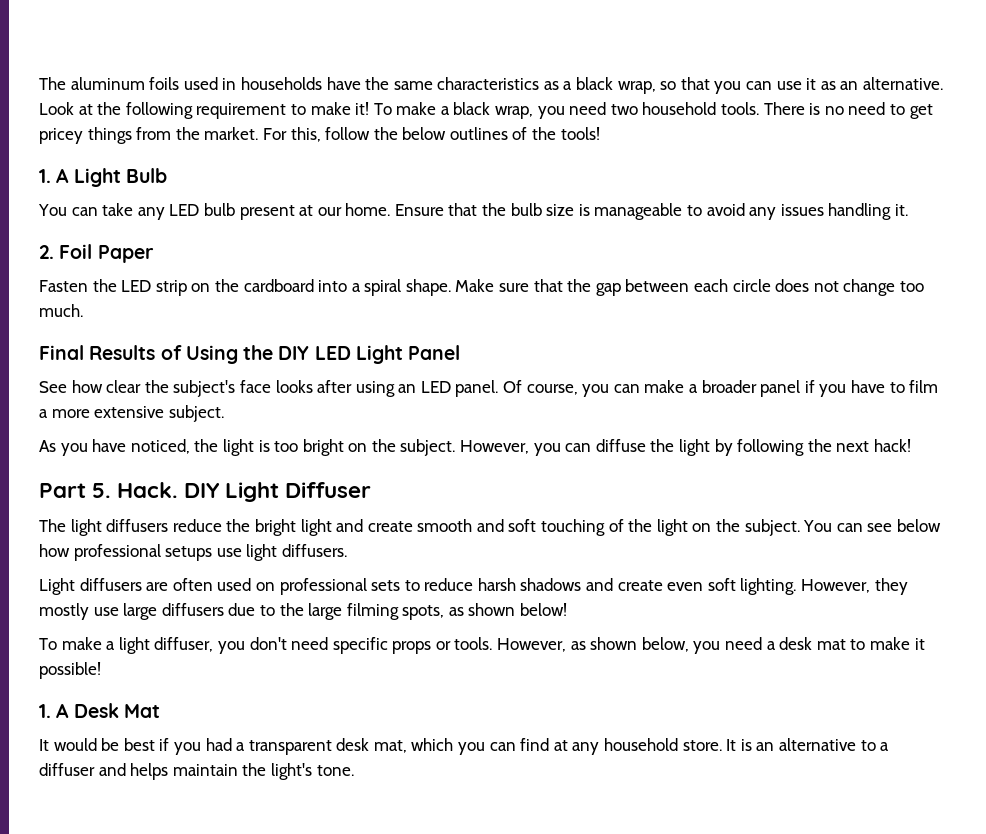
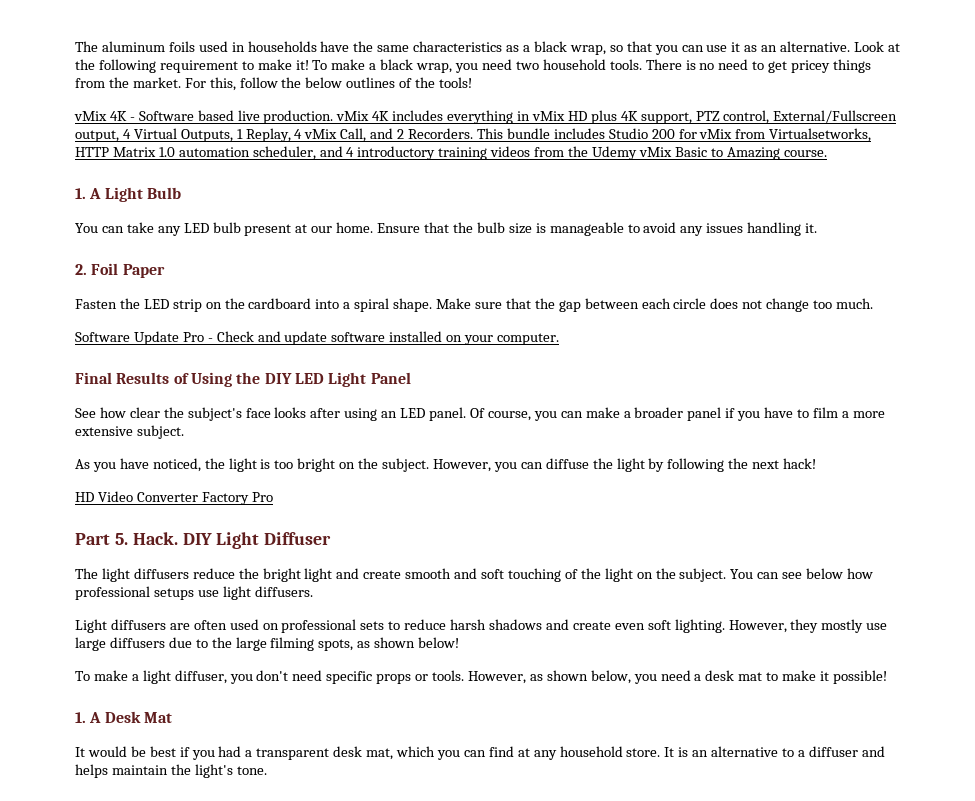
+ vMix 4K - Software based live production. vMix 4K includes everything in vMix HD plus 4K support, PTZ control, External/Fullscreen output, 4 Virtual Outputs, 1 Replay, 4 vMix Call, and 2 Recorders. This bundle includes Studio 200 for vMix from Virtualsetworks, HTTP Matrix 1.0 automation scheduler, and 4 introductory training videos from the Udemy vMix Basic to Amazing course.
+ Software Update Pro - Check and update software installed on your computer.
+ HD Video Converter Factory Pro

